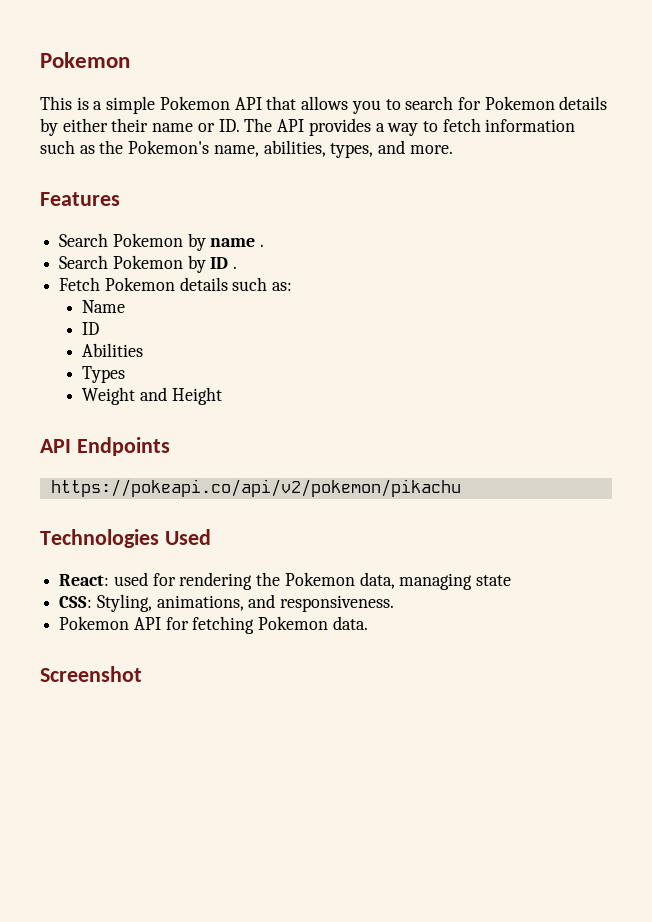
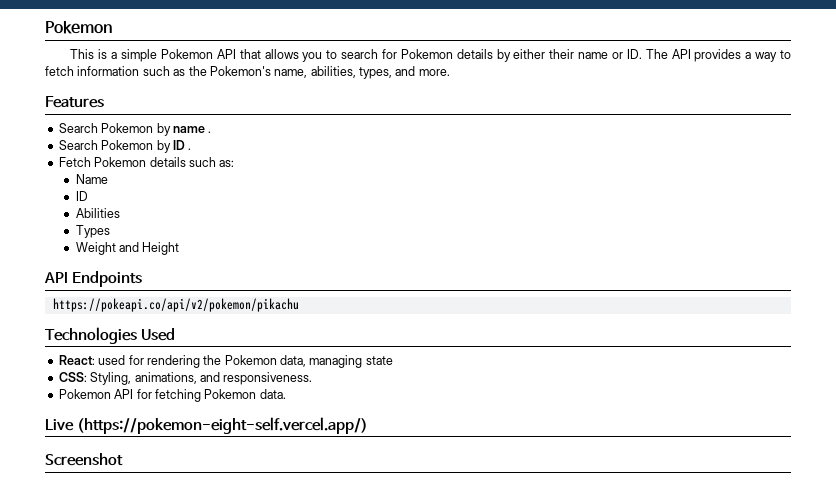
+ Live (https://pokemon-eight-self.vercel.app/)

